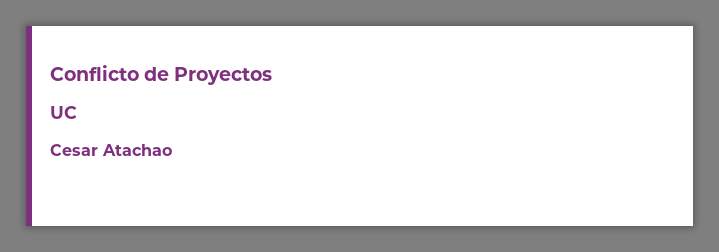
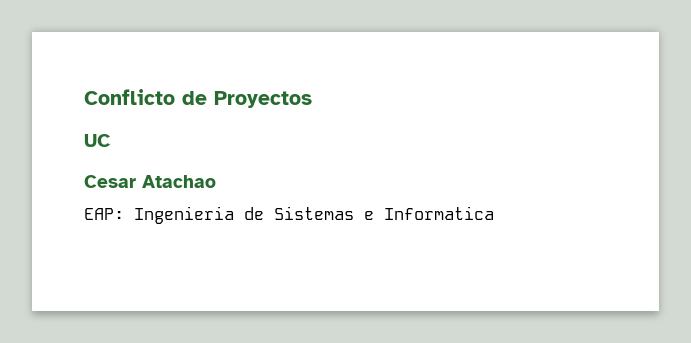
+ EAP: Ingenieria de Sistemas e Informatica

